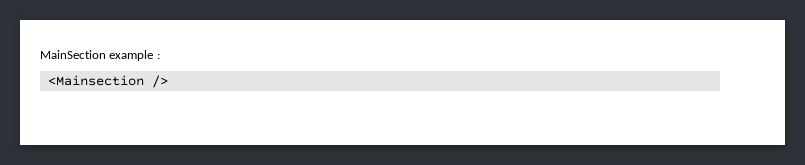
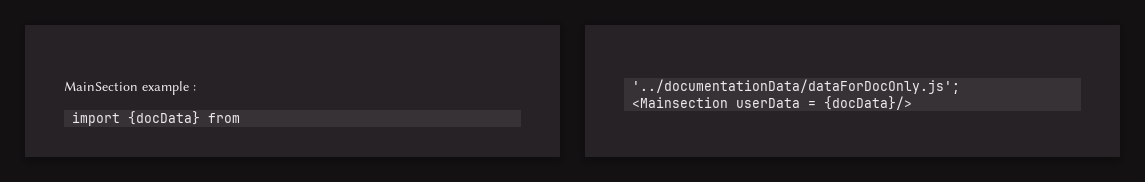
- <Mainsection />
+ import {docData} from '../documentationData/dataForDocOnly.js';
+ <Mainsection userData = {docData}/>

